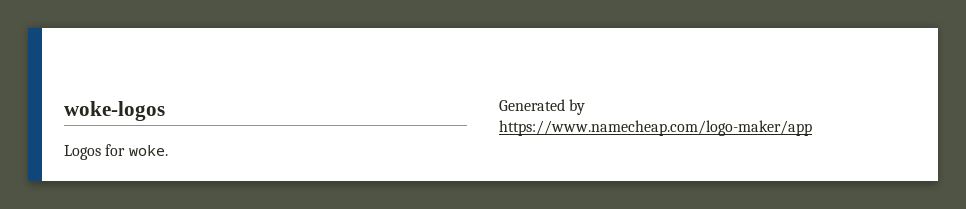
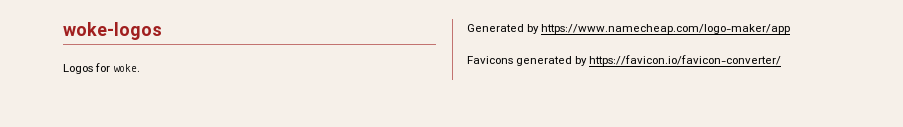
+ Favicons generated by https://favicon.io/favicon-converter/

